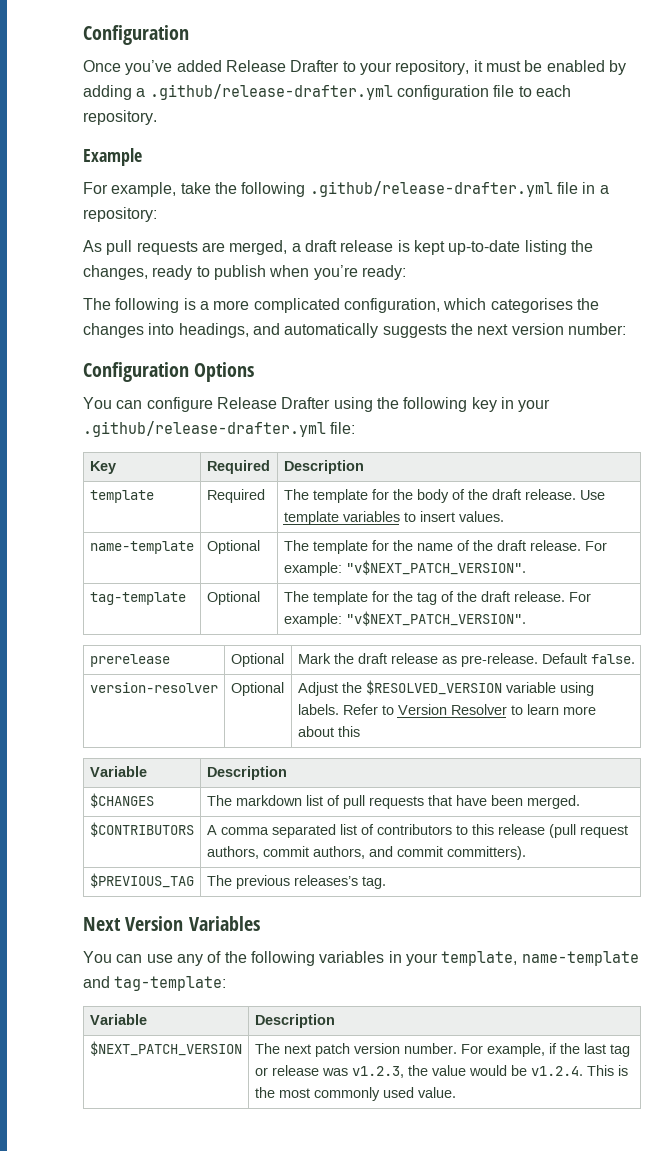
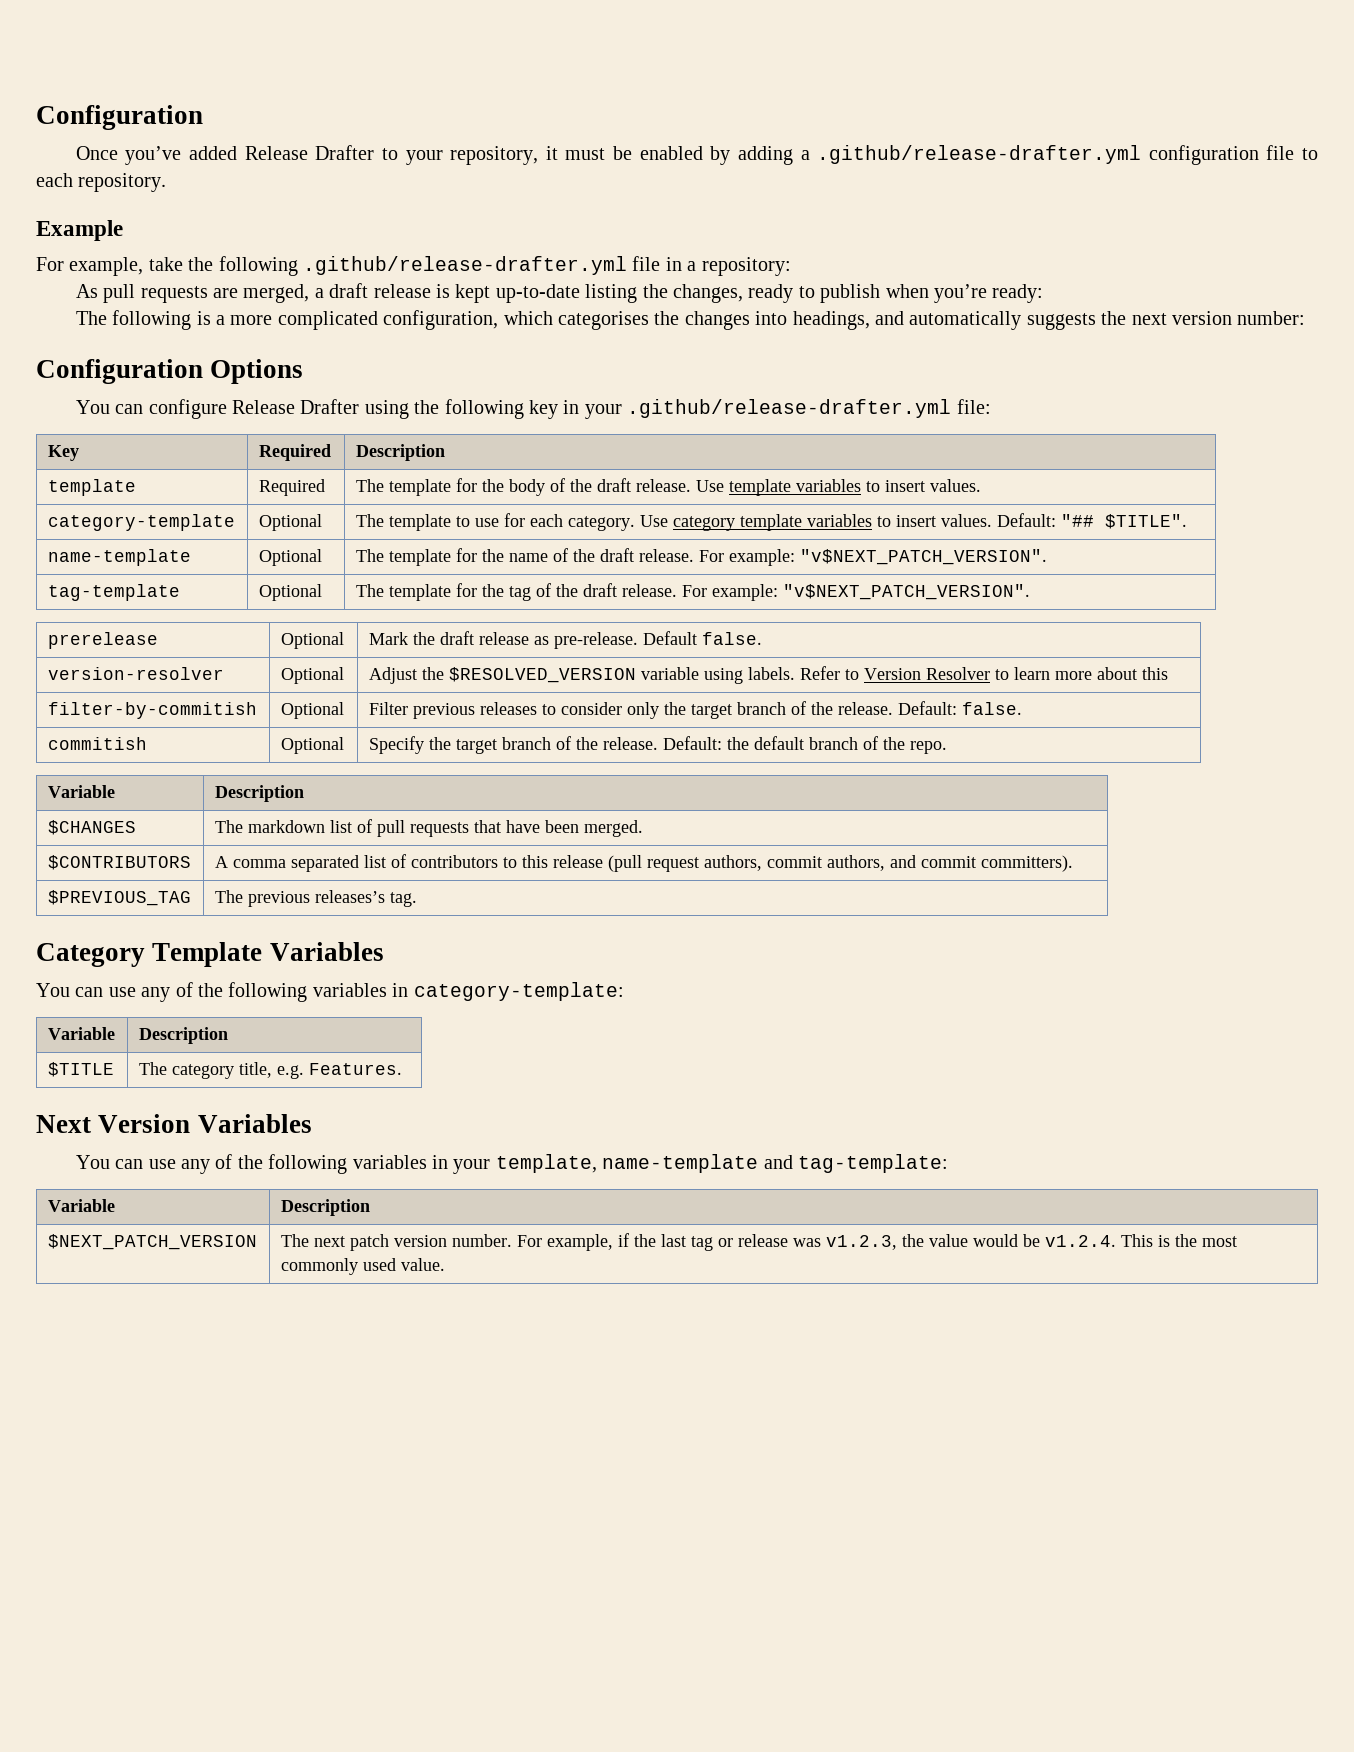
+ category-template | Optional | The template to use for each category. Use category template variables to insert values. Default: "## $TITLE".
+ filter-by-commitish | Optional | Filter previous releases to consider only the target branch of the release. Default: false.
+ commitish | Optional | Specify the target branch of the release. Default: the default branch of the repo.
+ Category Template Variables
+ You can use any of the following variables in category-template:
+ Variable | Description
+ $TITLE | The category title, e.g. Features.

